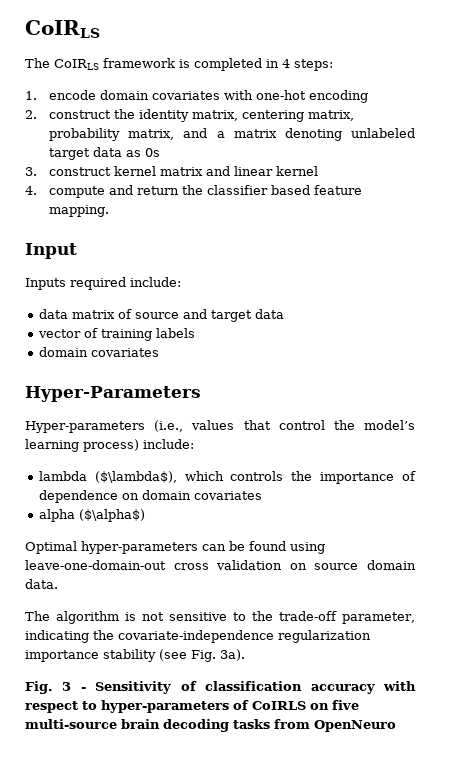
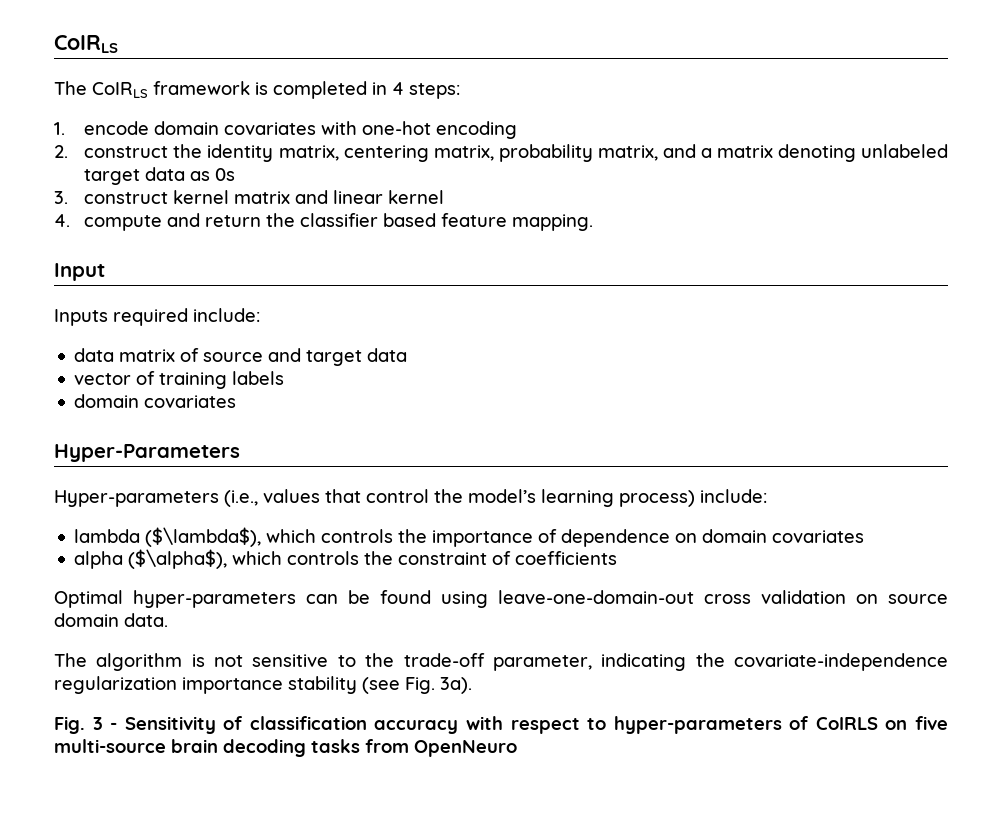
- alpha ($\alpha$)
+ alpha ($\alpha$), which controls the constraint of coefficients

